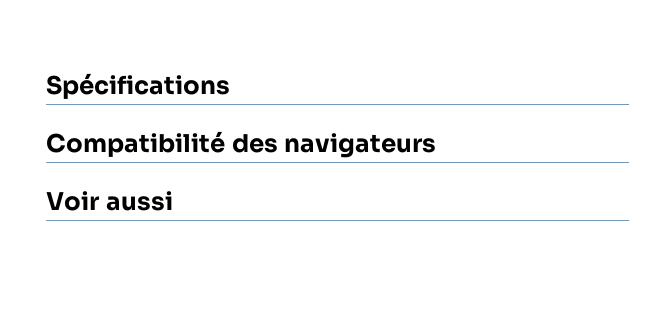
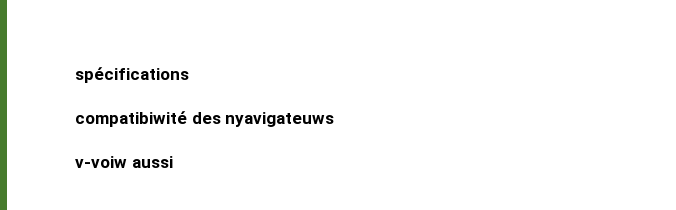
- Spécifications
- Compatibilité des navigateurs
- Voir aussi
+ spécifications
+ compatibiwité des nyavigateuws
+ v-voiw aussi

